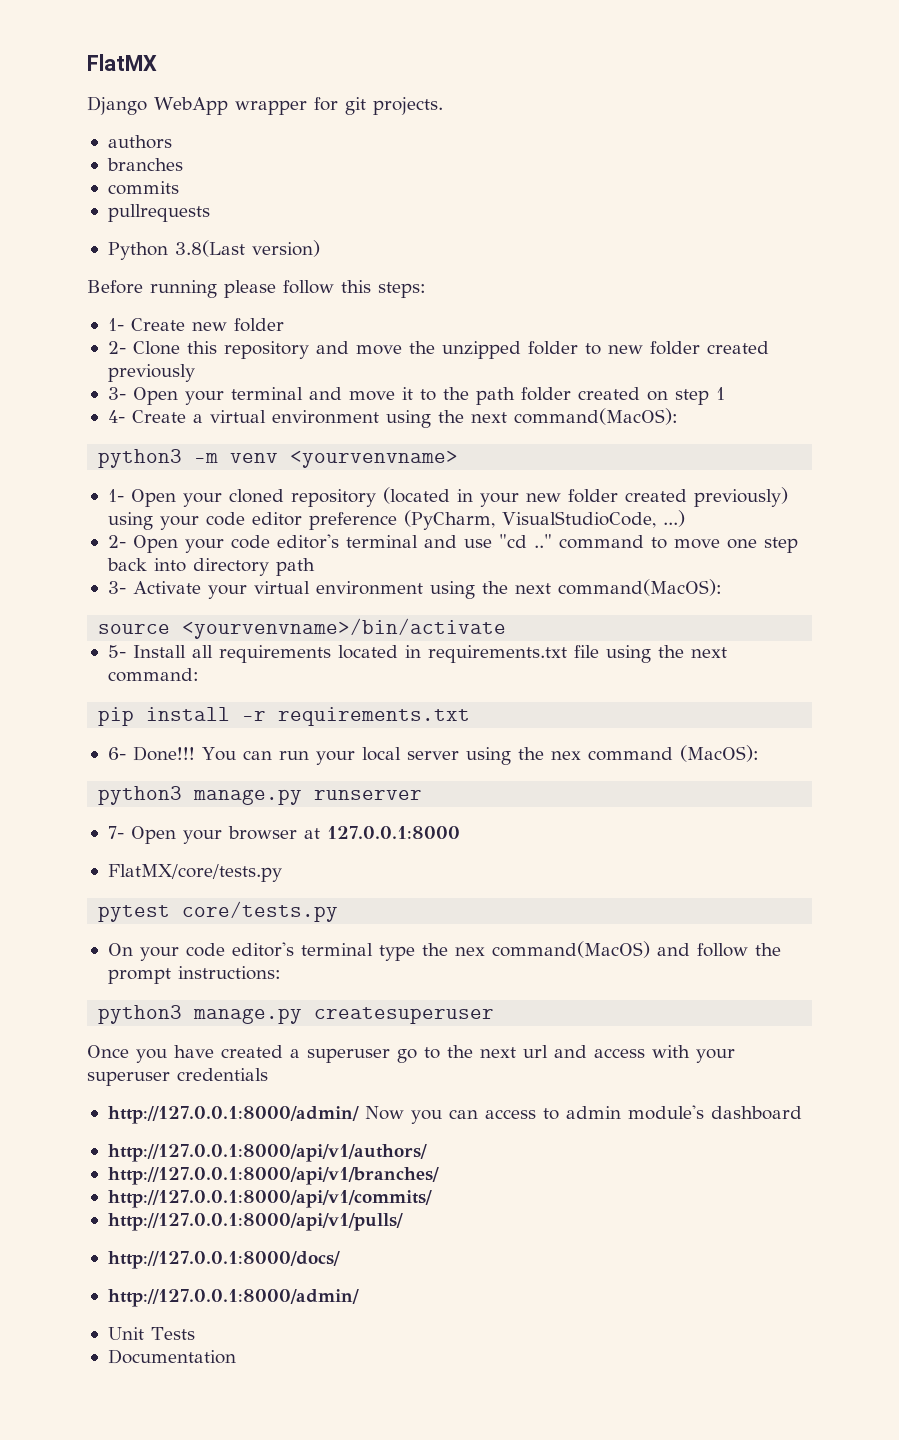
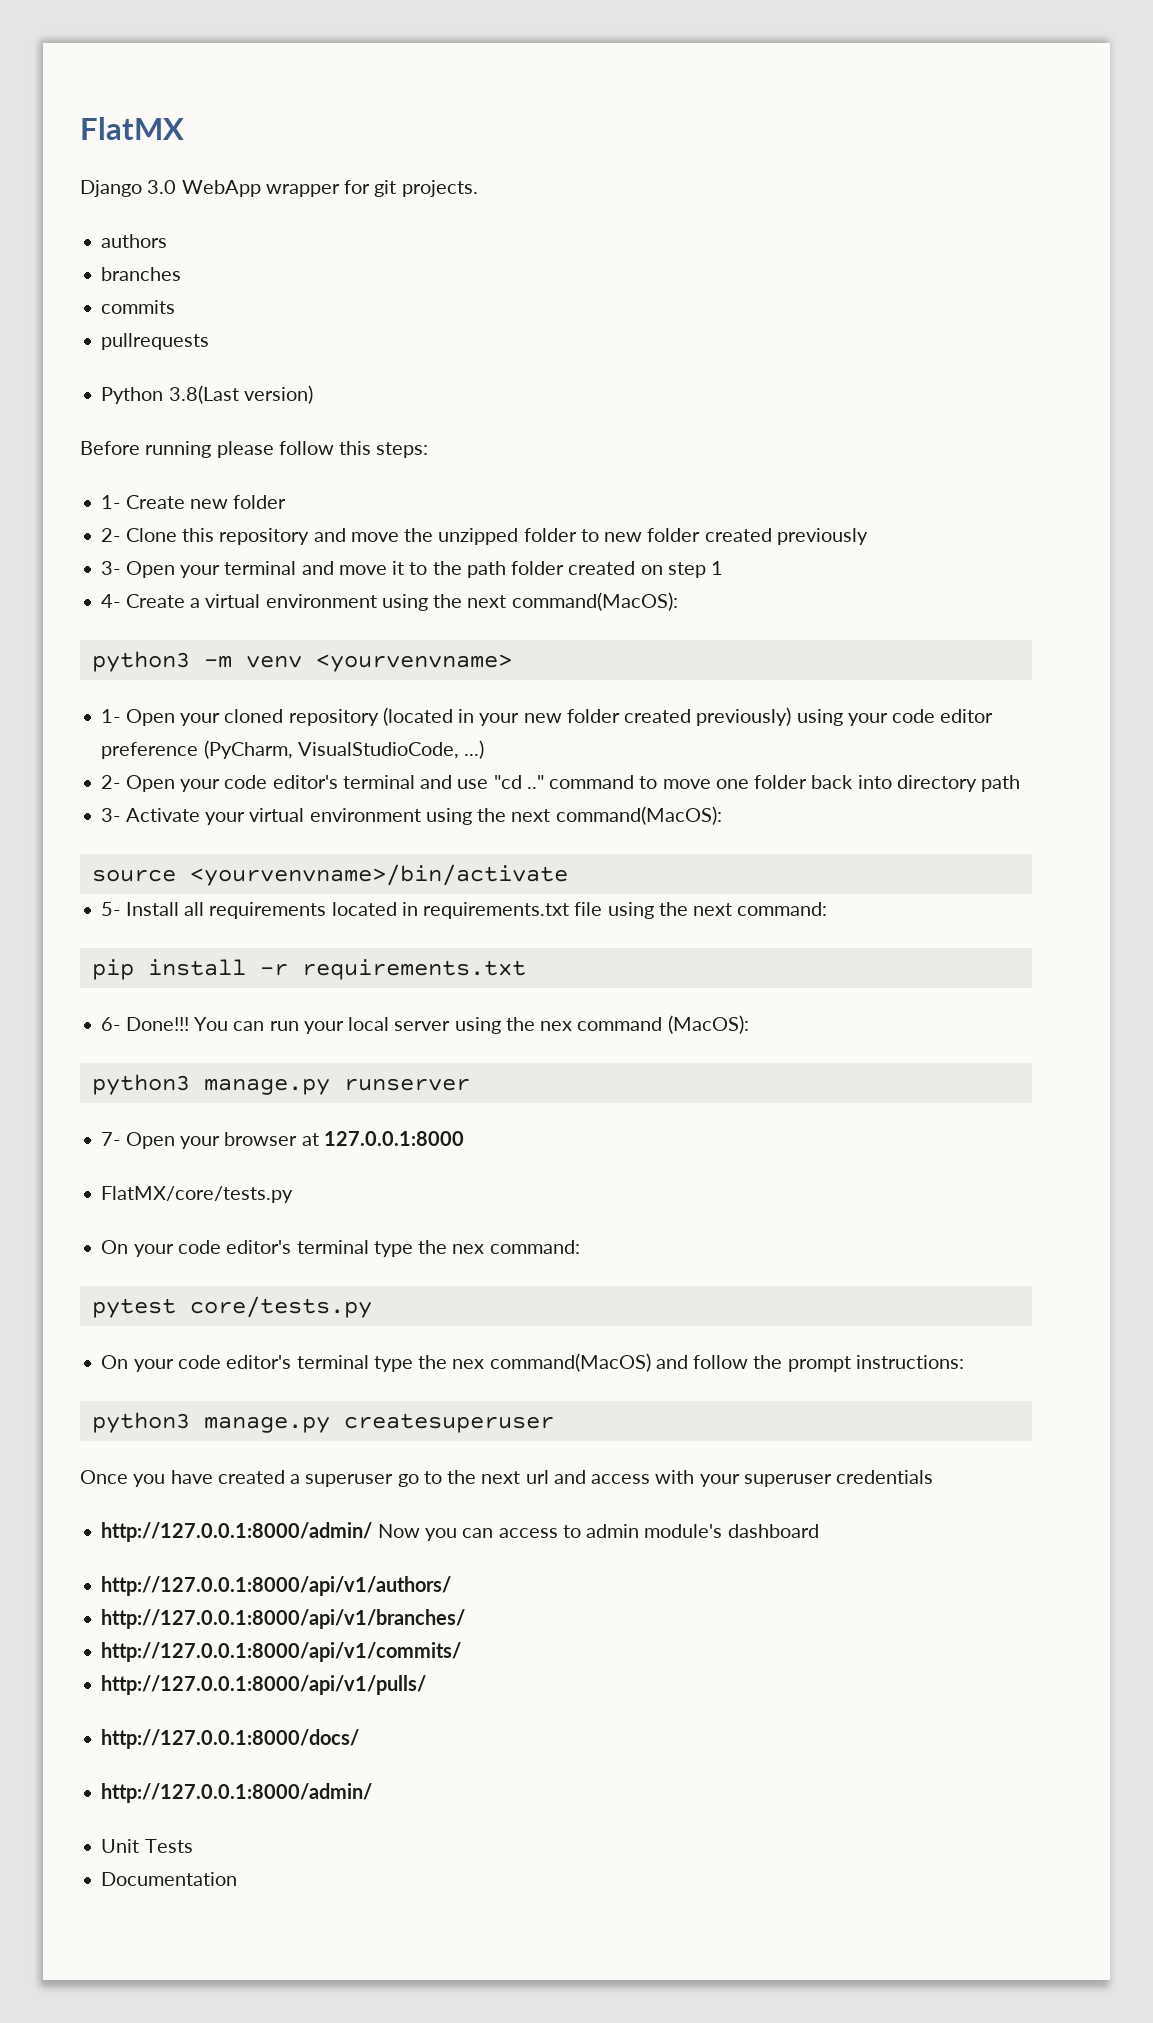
- Django WebApp wrapper for git projects.
+ Django 3.0 WebApp wrapper for git projects.
- 2- Open your code editor's terminal and use "cd .." command to move one step back into directory path
+ 2- Open your code editor's terminal and use "cd .." command to move one folder back into directory path
+ On your code editor's terminal type the nex command:

